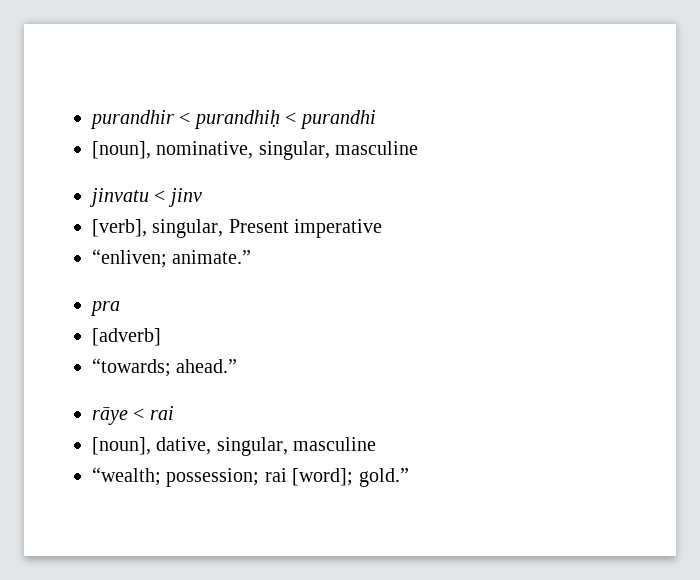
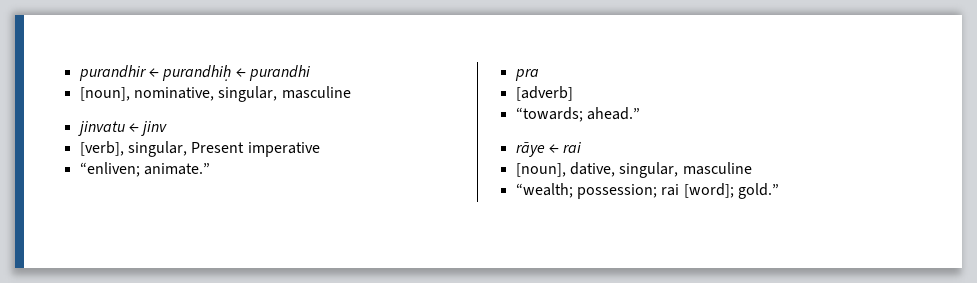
- purandhir < purandhiḥ < purandhi
+ purandhir ← purandhiḥ ← purandhi
- jinvatu < jinv
+ jinvatu ← jinv
- rāye < rai
+ rāye ← rai

